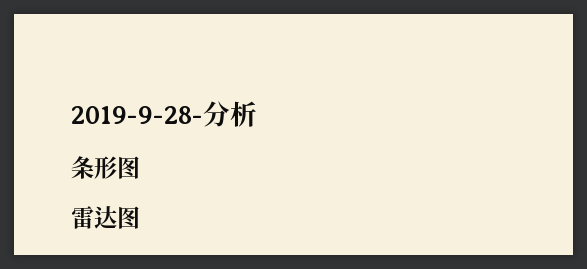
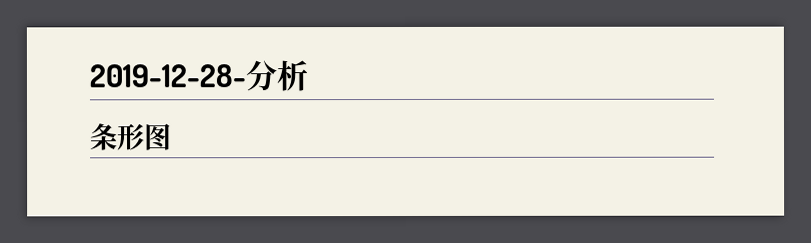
- 2019-9-28-分析
+ 2019-12-28-分析
- 雷达图

